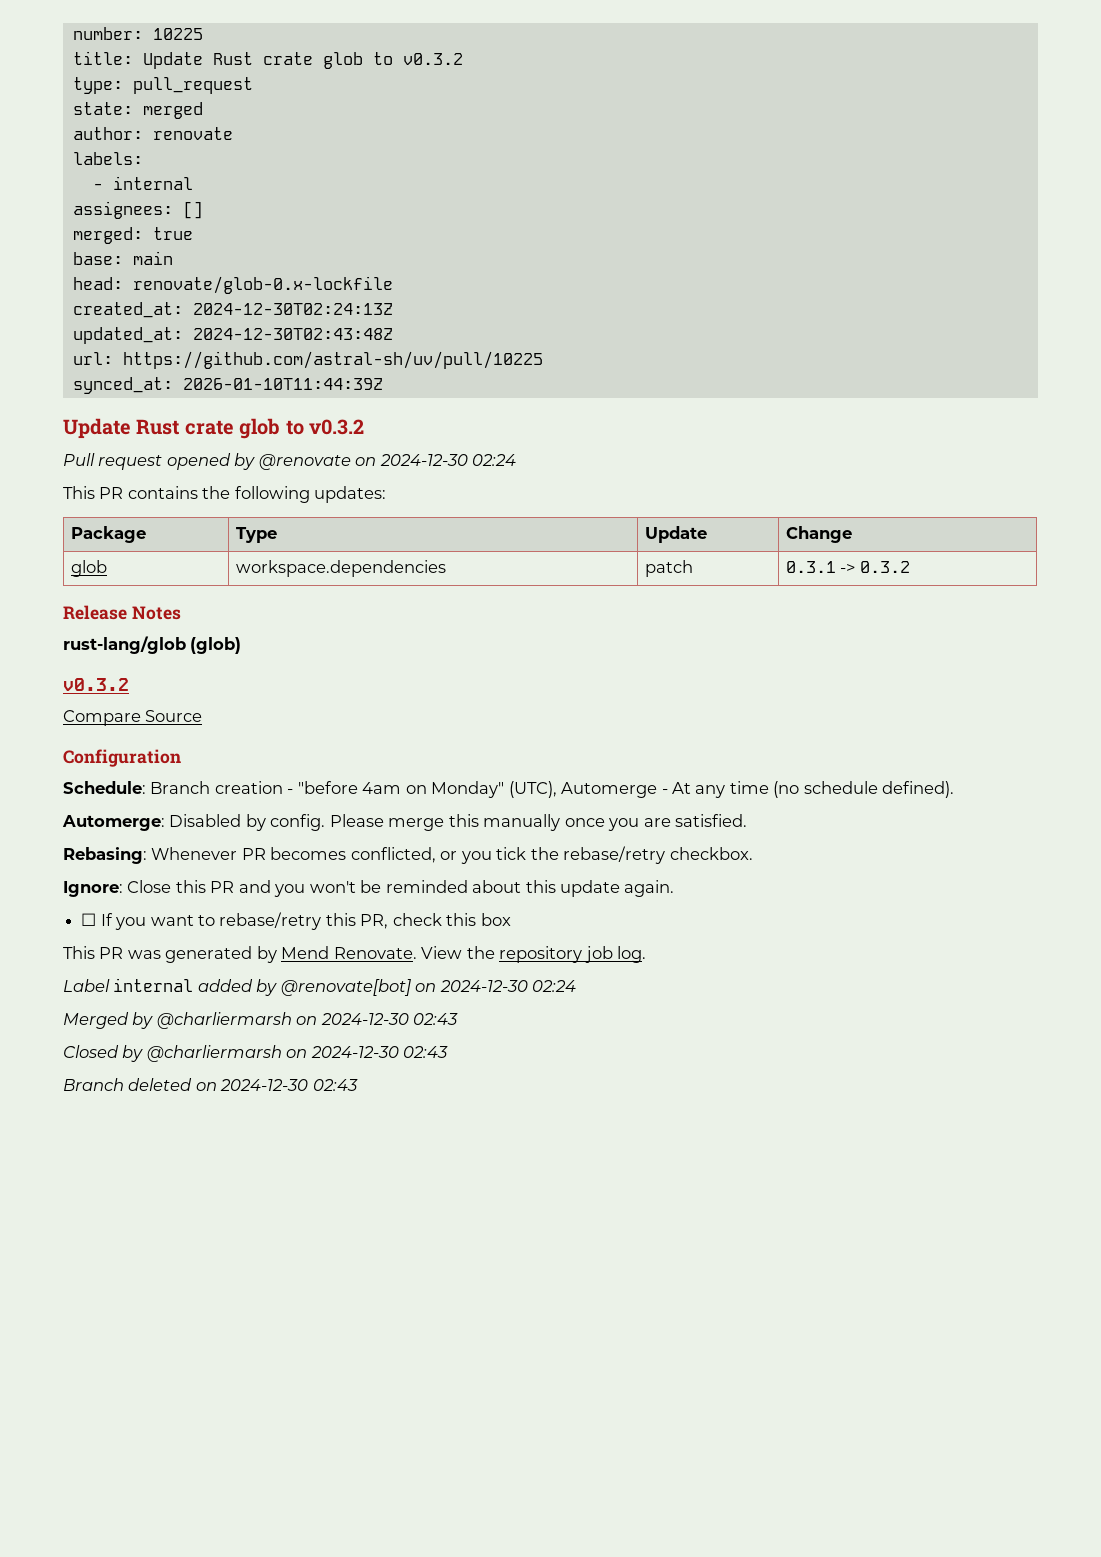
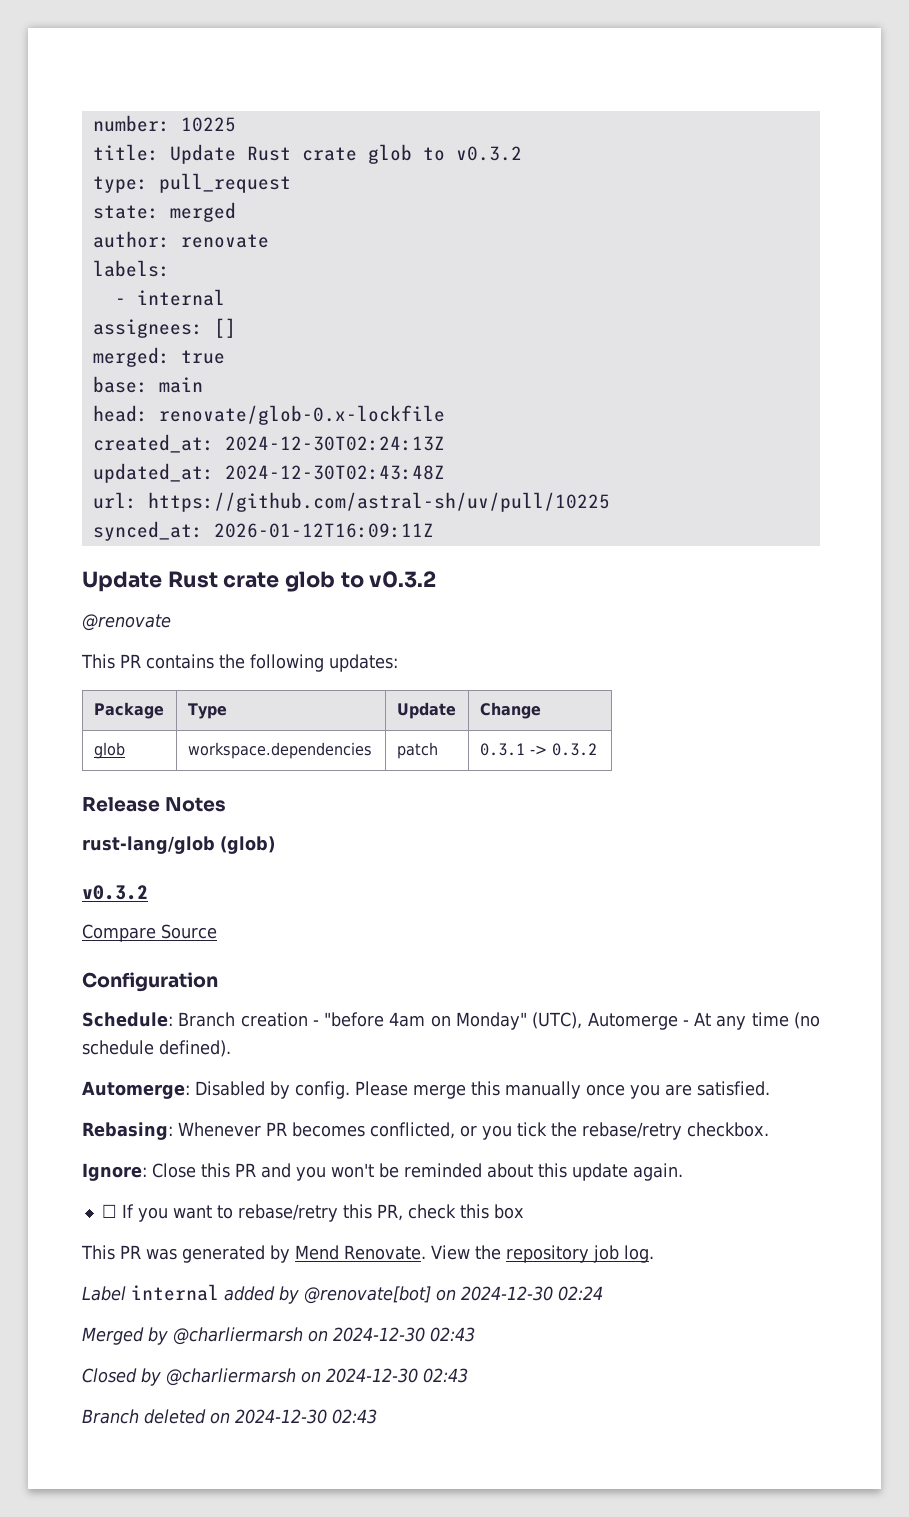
- synced_at: 2026-01-10T11:44:39Z
+ synced_at: 2026-01-12T16:09:11Z
  Update Rust crate glob to v0.3.2
- Pull request opened by @renovate on 2024-12-30 02:24
+ @renovate

